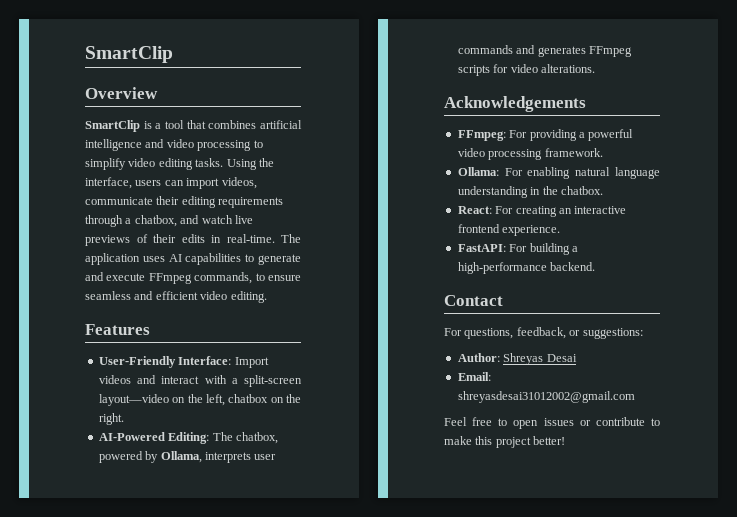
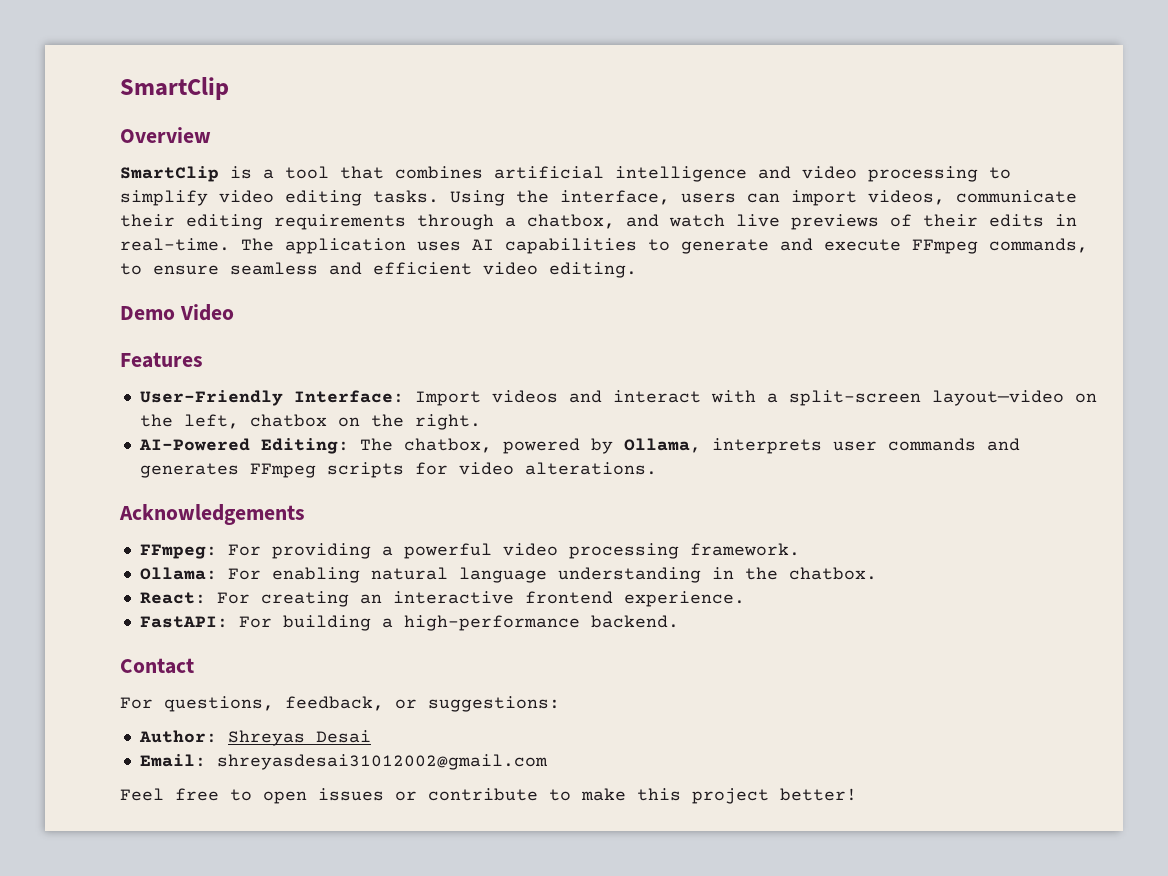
+ Demo Video

